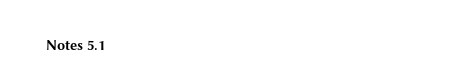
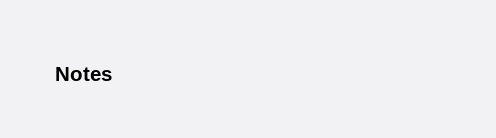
- Notes 5.1
+ Notes

